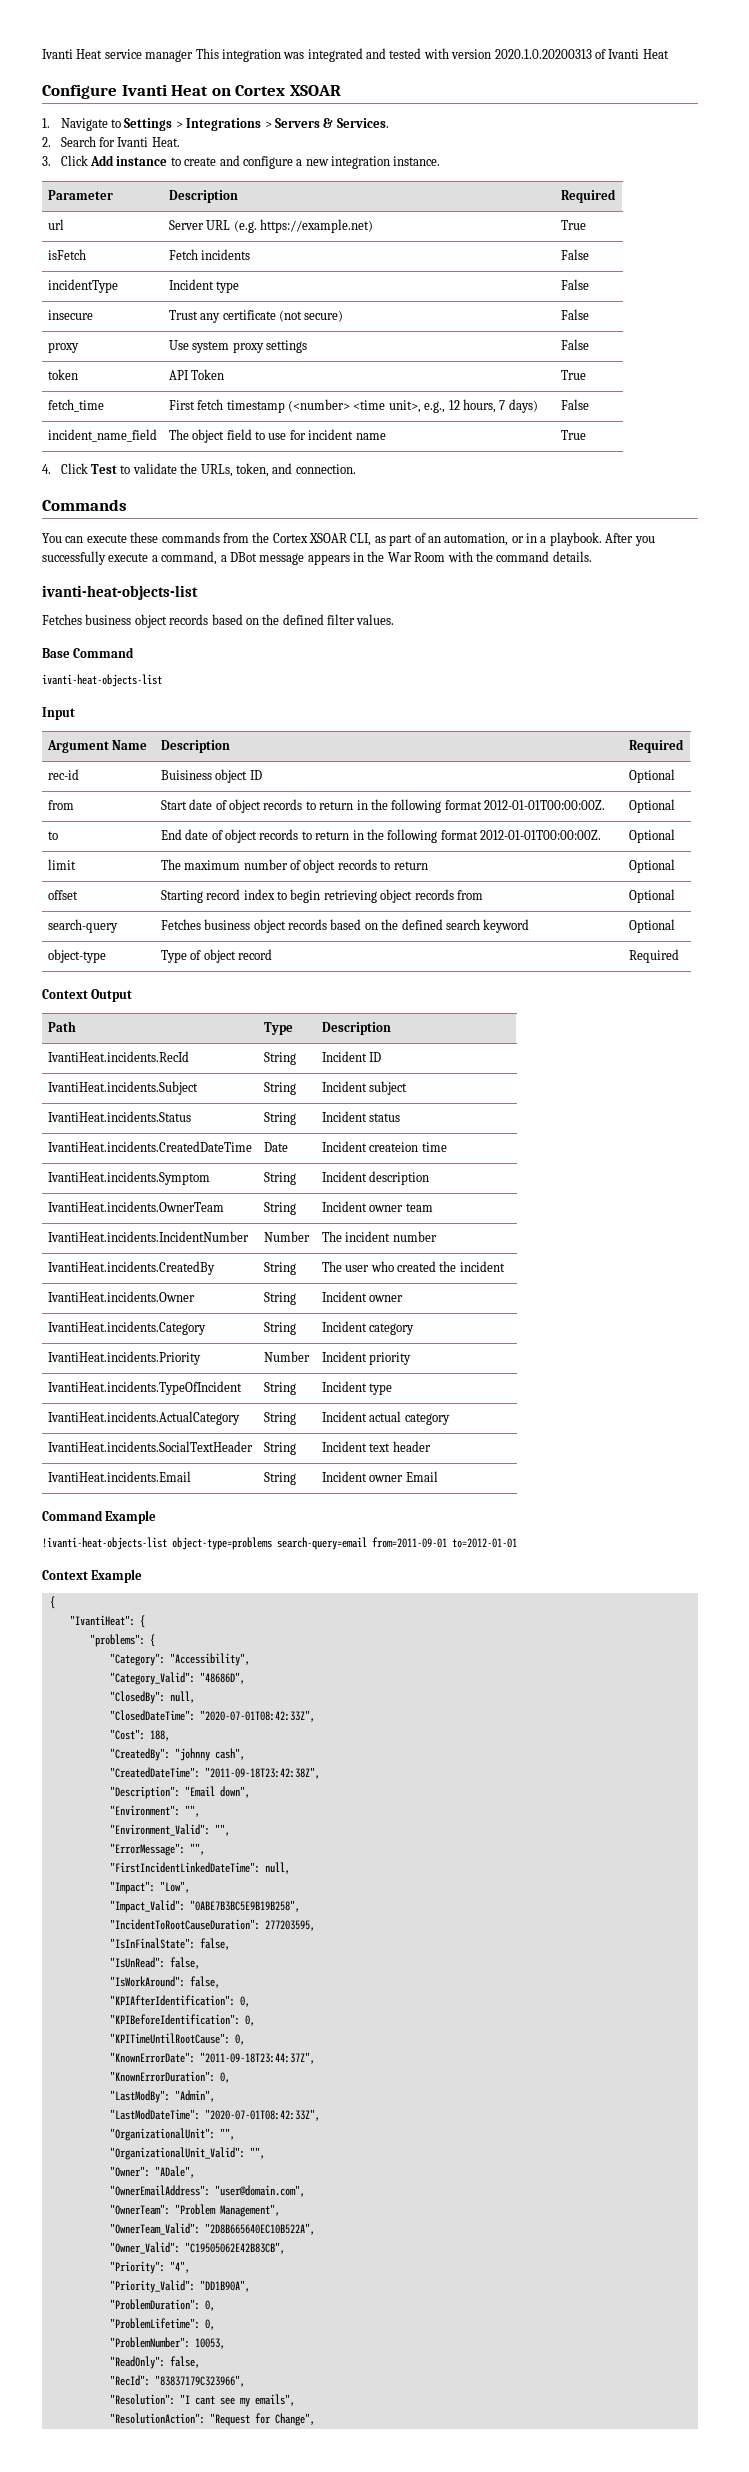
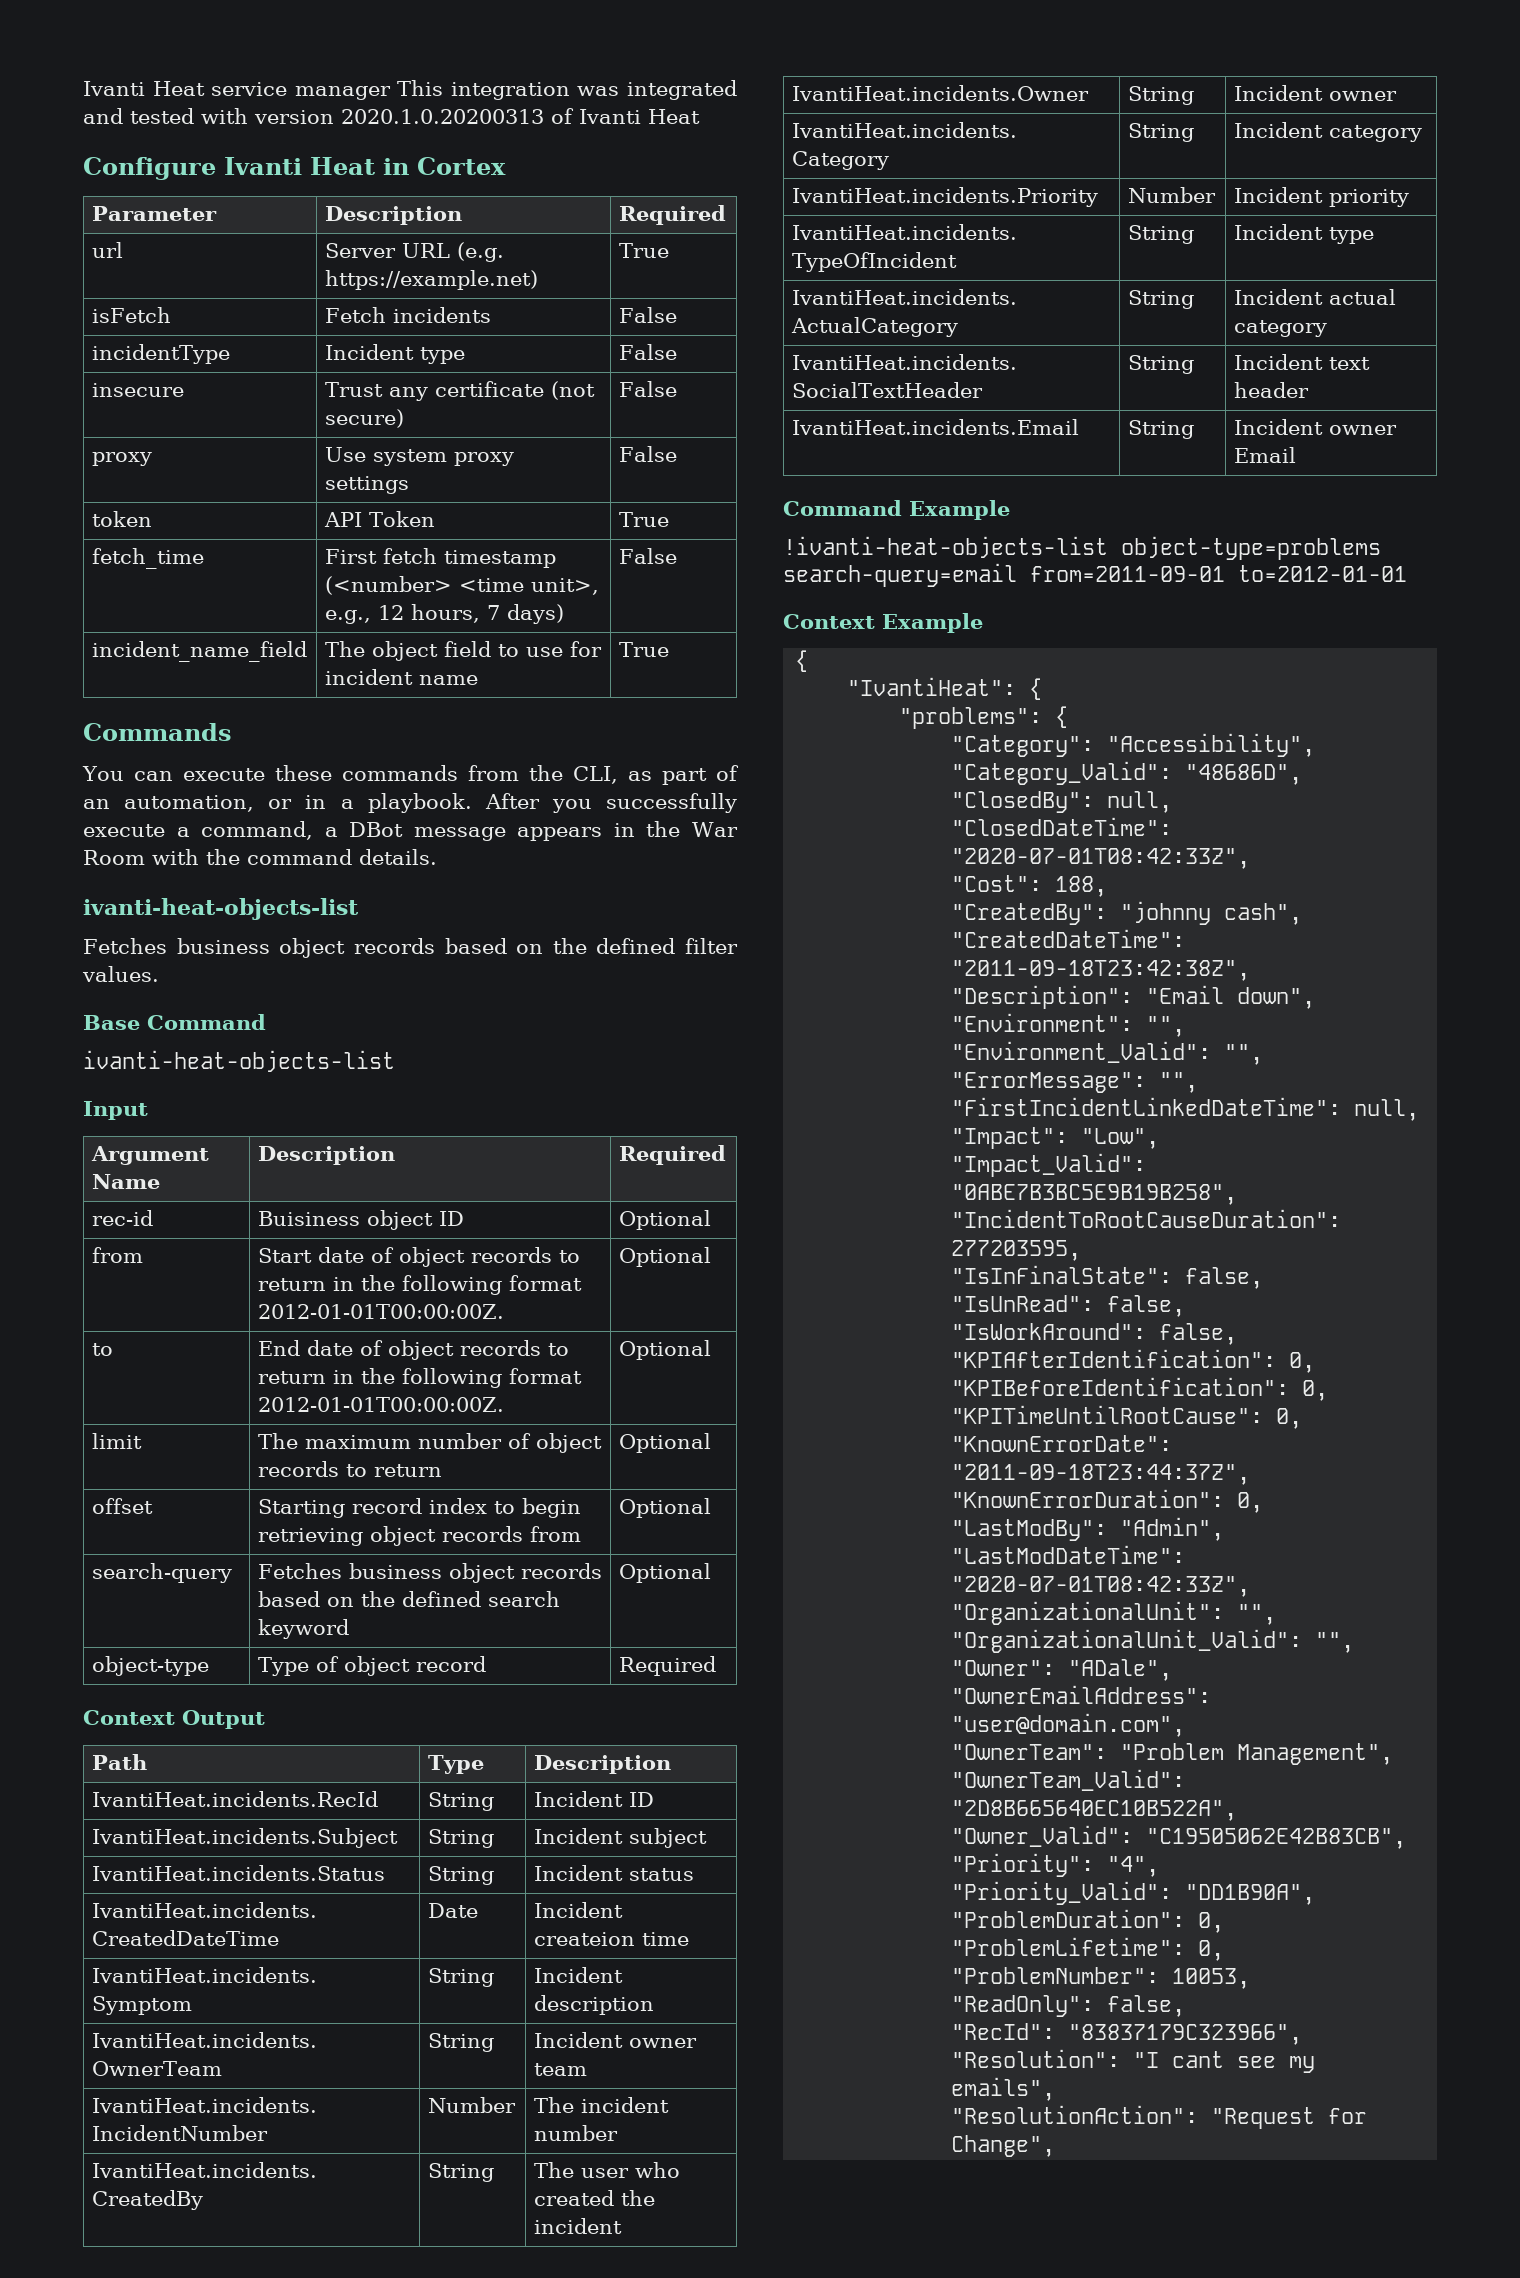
- Configure Ivanti Heat on Cortex XSOAR
- 1. Navigate to Settings > Integrations > Servers & Services.
- 2. Search for Ivanti Heat.
- 3. Click Add instance to create and configure a new integration instance.
+ Configure Ivanti Heat in Cortex
- 4. Click Test to validate the URLs, token, and connection.
- You can execute these commands from the Cortex XSOAR CLI, as part of an automation, or in a playbook.
+ You can execute these commands from the CLI, as part of an automation, or in a playbook.

